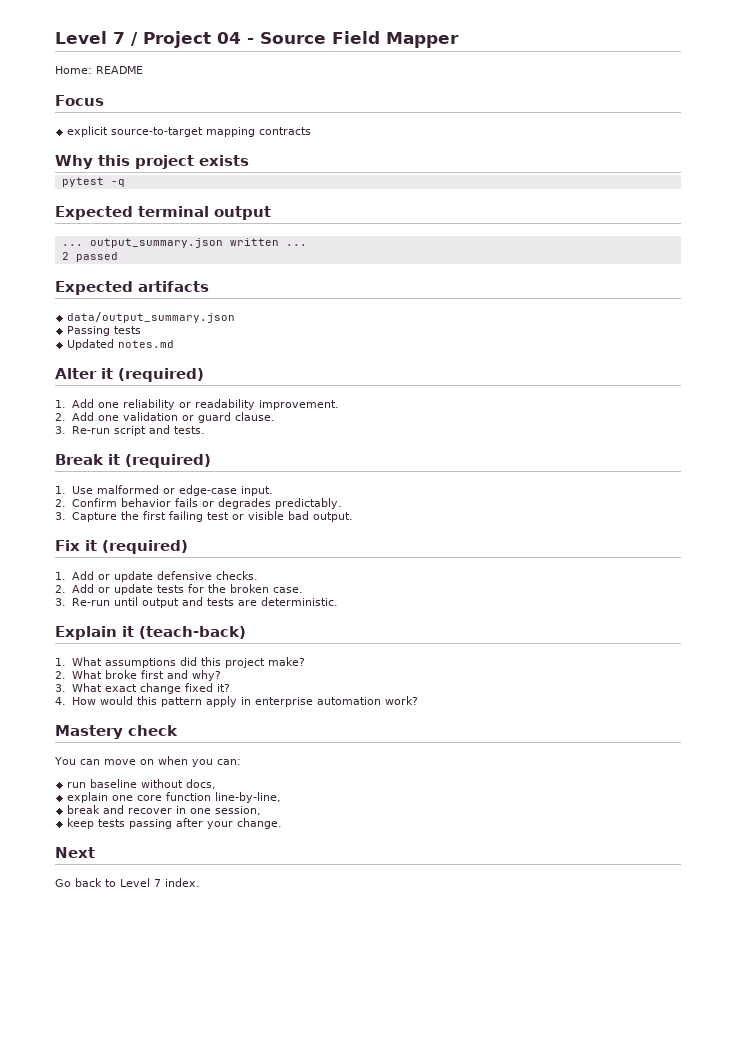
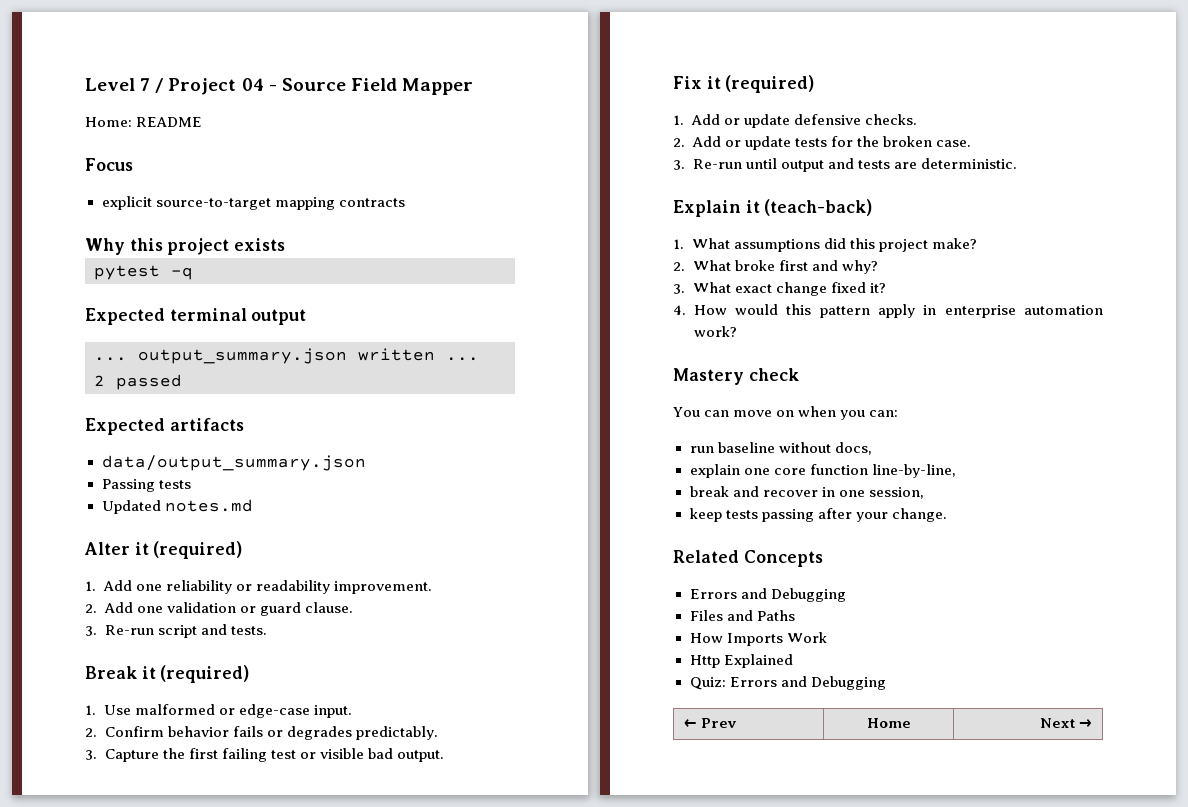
- Next
- Go back to Level 7 index.
+ Related Concepts
+ Errors and Debugging
+ Files and Paths
+ How Imports Work
+ Http Explained
+ Quiz: Errors and Debugging
+ ← Prev | Home | Next →

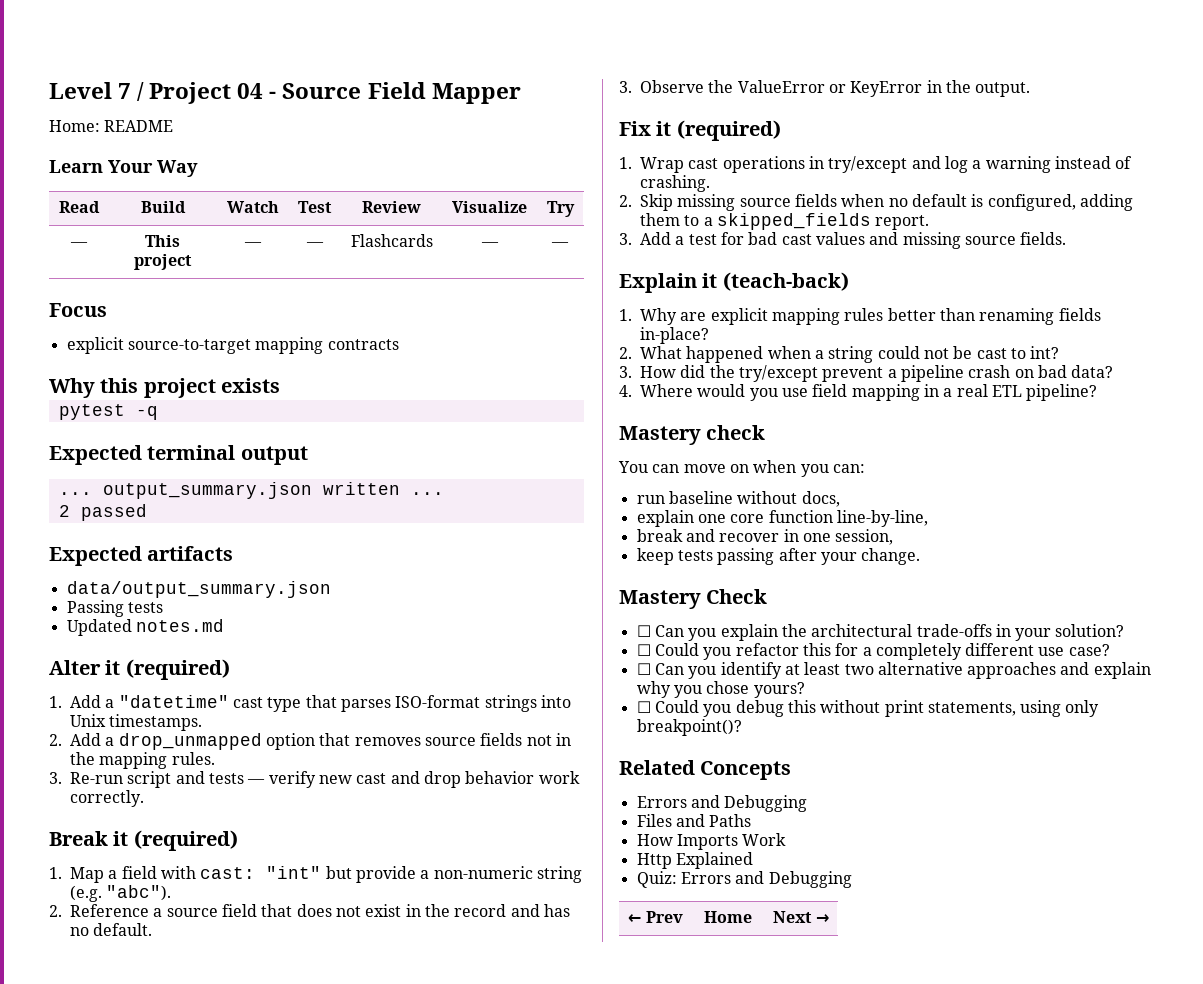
+ Learn Your Way
+ Read | Build | Watch | Test | Review | Visualize | Try
+ — | This project | — | — | Flashcards | — | —
- 1. Add one reliability or readability improvement.
- 2. Add one validation or guard clause.
- 3. Re-run script and tests.
+ 1. Add a "datetime" cast type that parses ISO-format strings into Unix timestamps.
+ 2. Add a drop_unmapped option that removes source fields not in the mapping rules.
+ 3. Re-run script and tests — verify new cast and drop behavior work correctly.
  Break it (required)
- 1. Use malformed or edge-case input.
- 2. Confirm behavior fails or degrades predictably.
- 3. Capture the first failing test or visible bad output.
+ 1. Map a field with cast: "int" but provide a non-numeric string (e.g. "abc").
+ 2. Reference a source field that does not exist in the record and has no default.
+ 3. Observe the ValueError or KeyError in the output.
- 1. Add or update defensive checks.
- 2. Add or update tests for the broken case.
- 3. Re-run until output and tests are deterministic.
+ 1. Wrap cast operations in try/except and log a warning instead of crashing.
+ 2. Skip missing source fields when no default is configured, adding them to a skipped_fields report.
+ 3. Add a test for bad cast values and missing source fields.
  Explain it (teach-back)
- 1. What assumptions did this project make?
- 2. What broke first and why?
- 3. What exact change fixed it?
- 4. How would this pattern apply in enterprise automation work?
+ 1. Why are explicit mapping rules better than renaming fields in-place?
+ 2. What happened when a string could not be cast to int?
+ 3. How did the try/except prevent a pipeline crash on bad data?
+ 4. Where would you use field mapping in a real ETL pipeline?
+ Mastery Check
+ ☐ Can you explain the architectural trade-offs in your solution?
+ ☐ Could you refactor this for a completely different use case?
+ ☐ Can you identify at least two alternative approaches and explain why you chose yours?
+ ☐ Could you debug this without print statements, using only breakpoint()?

